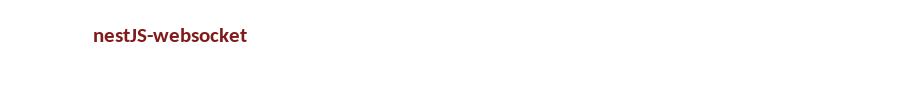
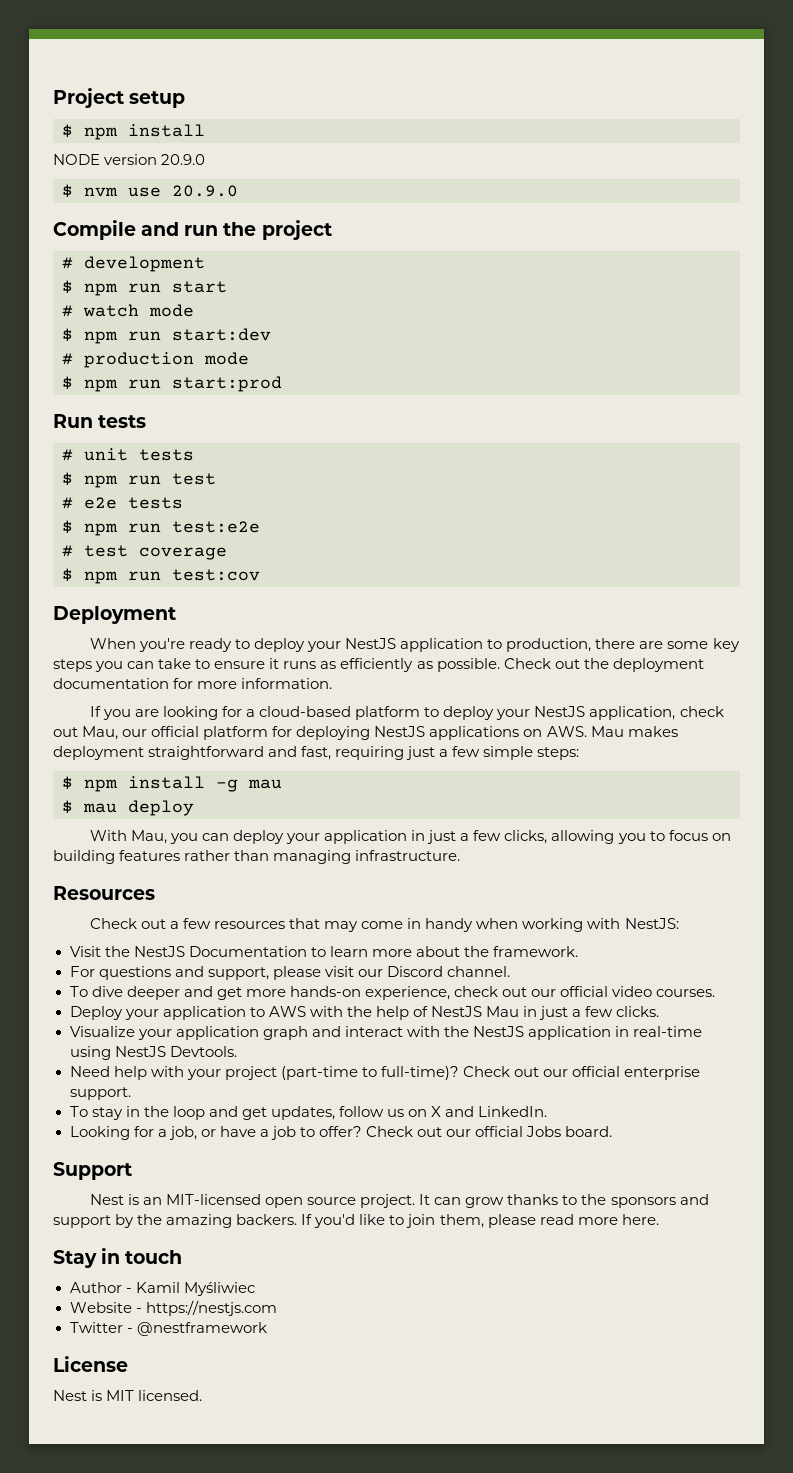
- nestJS-websocket
+ Project setup
+ $ npm install
+ NODE version 20.9.0
+ $ nvm use 20.9.0
+ Compile and run the project
+ # development
+ $ npm run start
+ # watch mode
+ $ npm run start:dev
+ # production mode
+ $ npm run start:prod
+ Run tests
+ # unit tests
+ $ npm run test
+ # e2e tests
+ $ npm run test:e2e
+ # test coverage
+ $ npm run test:cov
+ Deployment
+ When you're ready to deploy your NestJS application to production, there are some key steps you can take to ensure it runs as efficiently as possible. Check out the deployment documentation for more information.
+ If you are looking for a cloud-based platform to deploy your NestJS application, check out Mau, our official platform for deploying NestJS applications on AWS. Mau makes deployment straightforward and fast, requiring just a few simple steps:
+ $ npm install -g mau
+ $ mau deploy
+ With Mau, you can deploy your application in just a few clicks, allowing you to focus on building features rather than managing infrastructure.
+ Resources
+ Check out a few resources that may come in handy when working with NestJS:
+ Visit the NestJS Documentation to learn more about the framework.
+ For questions and support, please visit our Discord channel.
+ To dive deeper and get more hands-on experience, check out our official video courses.
+ Deploy your application to AWS with the help of NestJS Mau in just a few clicks.
+ Visualize your application graph and interact with the NestJS application in real-time using NestJS Devtools.
+ Need help with your project (part-time to full-time)? Check out our official enterprise support.
+ To stay in the loop and get updates, follow us on X and LinkedIn.
+ Looking for a job, or have a job to offer? Check out our official Jobs board.
+ Support
+ Nest is an MIT-licensed open source project. It can grow thanks to the sponsors and support by the amazing backers. If you'd like to join them, please read more here.
+ Stay in touch
+ Author - Kamil Myśliwiec
+ Website - https://nestjs.com
+ Twitter - @nestframework
+ License
+ Nest is MIT licensed.

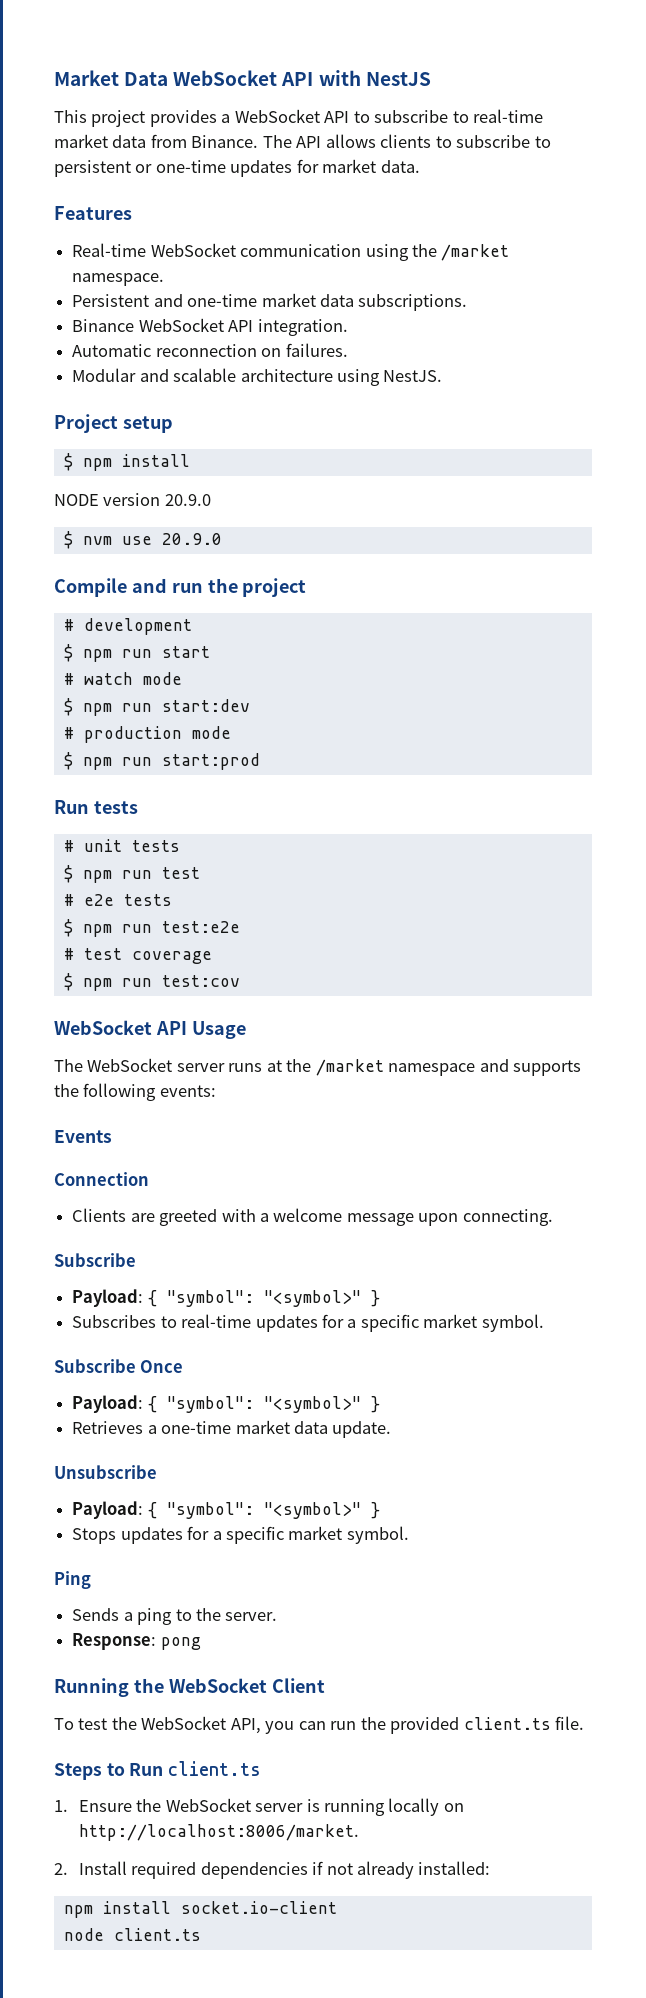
+ Market Data WebSocket API with NestJS
+ This project provides a WebSocket API to subscribe to real-time market data from Binance. The API allows clients to subscribe to persistent or one-time updates for market data.
+ Features
+ Real-time WebSocket communication using the /market namespace.
+ Persistent and one-time market data subscriptions.
+ Binance WebSocket API integration.
+ Automatic reconnection on failures.
+ Modular and scalable architecture using NestJS.
- Deployment
- When you're ready to deploy your NestJS application to production, there are some key steps you can take to ensure it runs as efficiently as possible. Check out the deployment documentation for more information.
- If you are looking for a cloud-based platform to deploy your NestJS application, check out Mau, our official platform for deploying NestJS applications on AWS. Mau makes deployment straightforward and fast, requiring just a few simple steps:
- $ npm install -g mau
- $ mau deploy
- With Mau, you can deploy your application in just a few clicks, allowing you to focus on building features rather than managing infrastructure.
- Resources
- Check out a few resources that may come in handy when working with NestJS:
- Visit the NestJS Documentation to learn more about the framework.
- For questions and support, please visit our Discord channel.
- To dive deeper and get more hands-on experience, check out our official video courses.
- Deploy your application to AWS with the help of NestJS Mau in just a few clicks.
- Visualize your application graph and interact with the NestJS application in real-time using NestJS Devtools.
- Need help with your project (part-time to full-time)? Check out our official enterprise support.
- To stay in the loop and get updates, follow us on X and LinkedIn.
- Looking for a job, or have a job to offer? Check out our official Jobs board.
- Support
- Nest is an MIT-licensed open source project. It can grow thanks to the sponsors and support by the amazing backers. If you'd like to join them, please read more here.
- Stay in touch
- Author - Kamil Myśliwiec
- Website - https://nestjs.com
- Twitter - @nestframework
- License
- Nest is MIT licensed.
+ WebSocket API Usage
+ The WebSocket server runs at the /market namespace and supports the following events:
+ Events
+ Connection
+ Clients are greeted with a welcome message upon connecting.
+ Subscribe
+ Payload: { "symbol": "<symbol>" }
+ Subscribes to real-time updates for a specific market symbol.
+ Subscribe Once
+ Payload: { "symbol": "<symbol>" }
+ Retrieves a one-time market data update.
+ Unsubscribe
+ Payload: { "symbol": "<symbol>" }
+ Stops updates for a specific market symbol.
+ Ping
+ Sends a ping to the server.
+ Response: pong
+ Running the WebSocket Client
+ To test the WebSocket API, you can run the provided client.ts file.
+ Steps to Run client.ts
+ 1. Ensure the WebSocket server is running locally on http://localhost:8006/market.
+ 2. Install required dependencies if not already installed:
+ npm install socket.io-client
+ node client.ts

